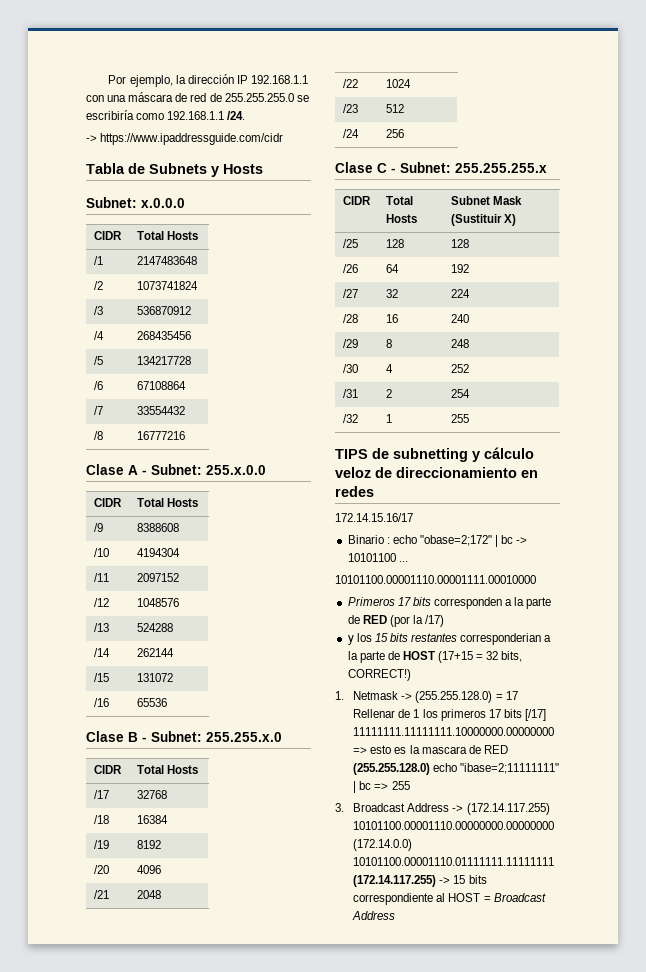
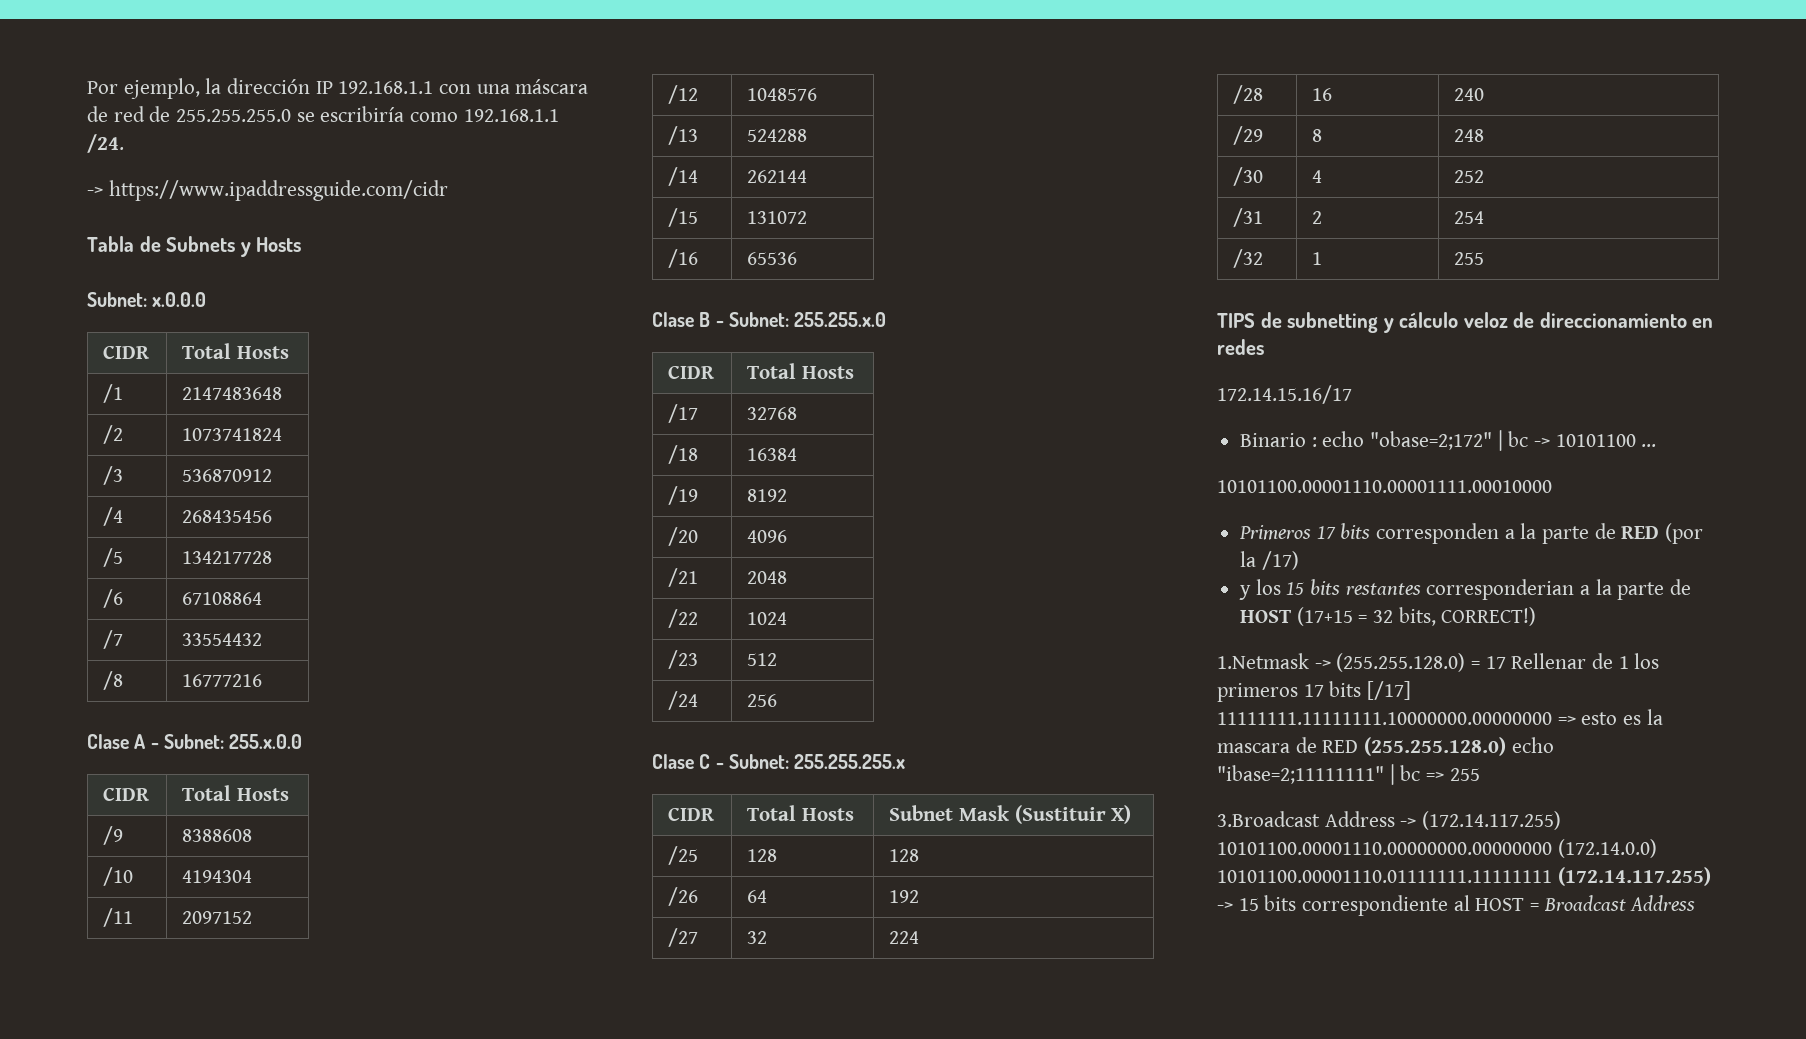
- 1. Netmask -> (255.255.128.0) = 17 Rellenar de 1 los primeros 17 bits [/17] 11111111.11111111.10000000.00000000 => esto es la mascara de RED (255.255.128.0) echo "ibase=2;11111111" | bc => 255
+ 1.Netmask -> (255.255.128.0) = 17 Rellenar de 1 los primeros 17 bits [/17] 11111111.11111111.10000000.00000000 => esto es la mascara de RED (255.255.128.0) echo "ibase=2;11111111" | bc => 255
- 3. Broadcast Address -> (172.14.117.255) 10101100.00001110.00000000.00000000 (172.14.0.0) 10101100.00001110.01111111.11111111 (172.14.117.255) -> 15 bits correspondiente al HOST = Broadcast Address
+ 3.Broadcast Address -> (172.14.117.255) 10101100.00001110.00000000.00000000 (172.14.0.0) 10101100.00001110.01111111.11111111 (172.14.117.255) -> 15 bits correspondiente al HOST = Broadcast Address

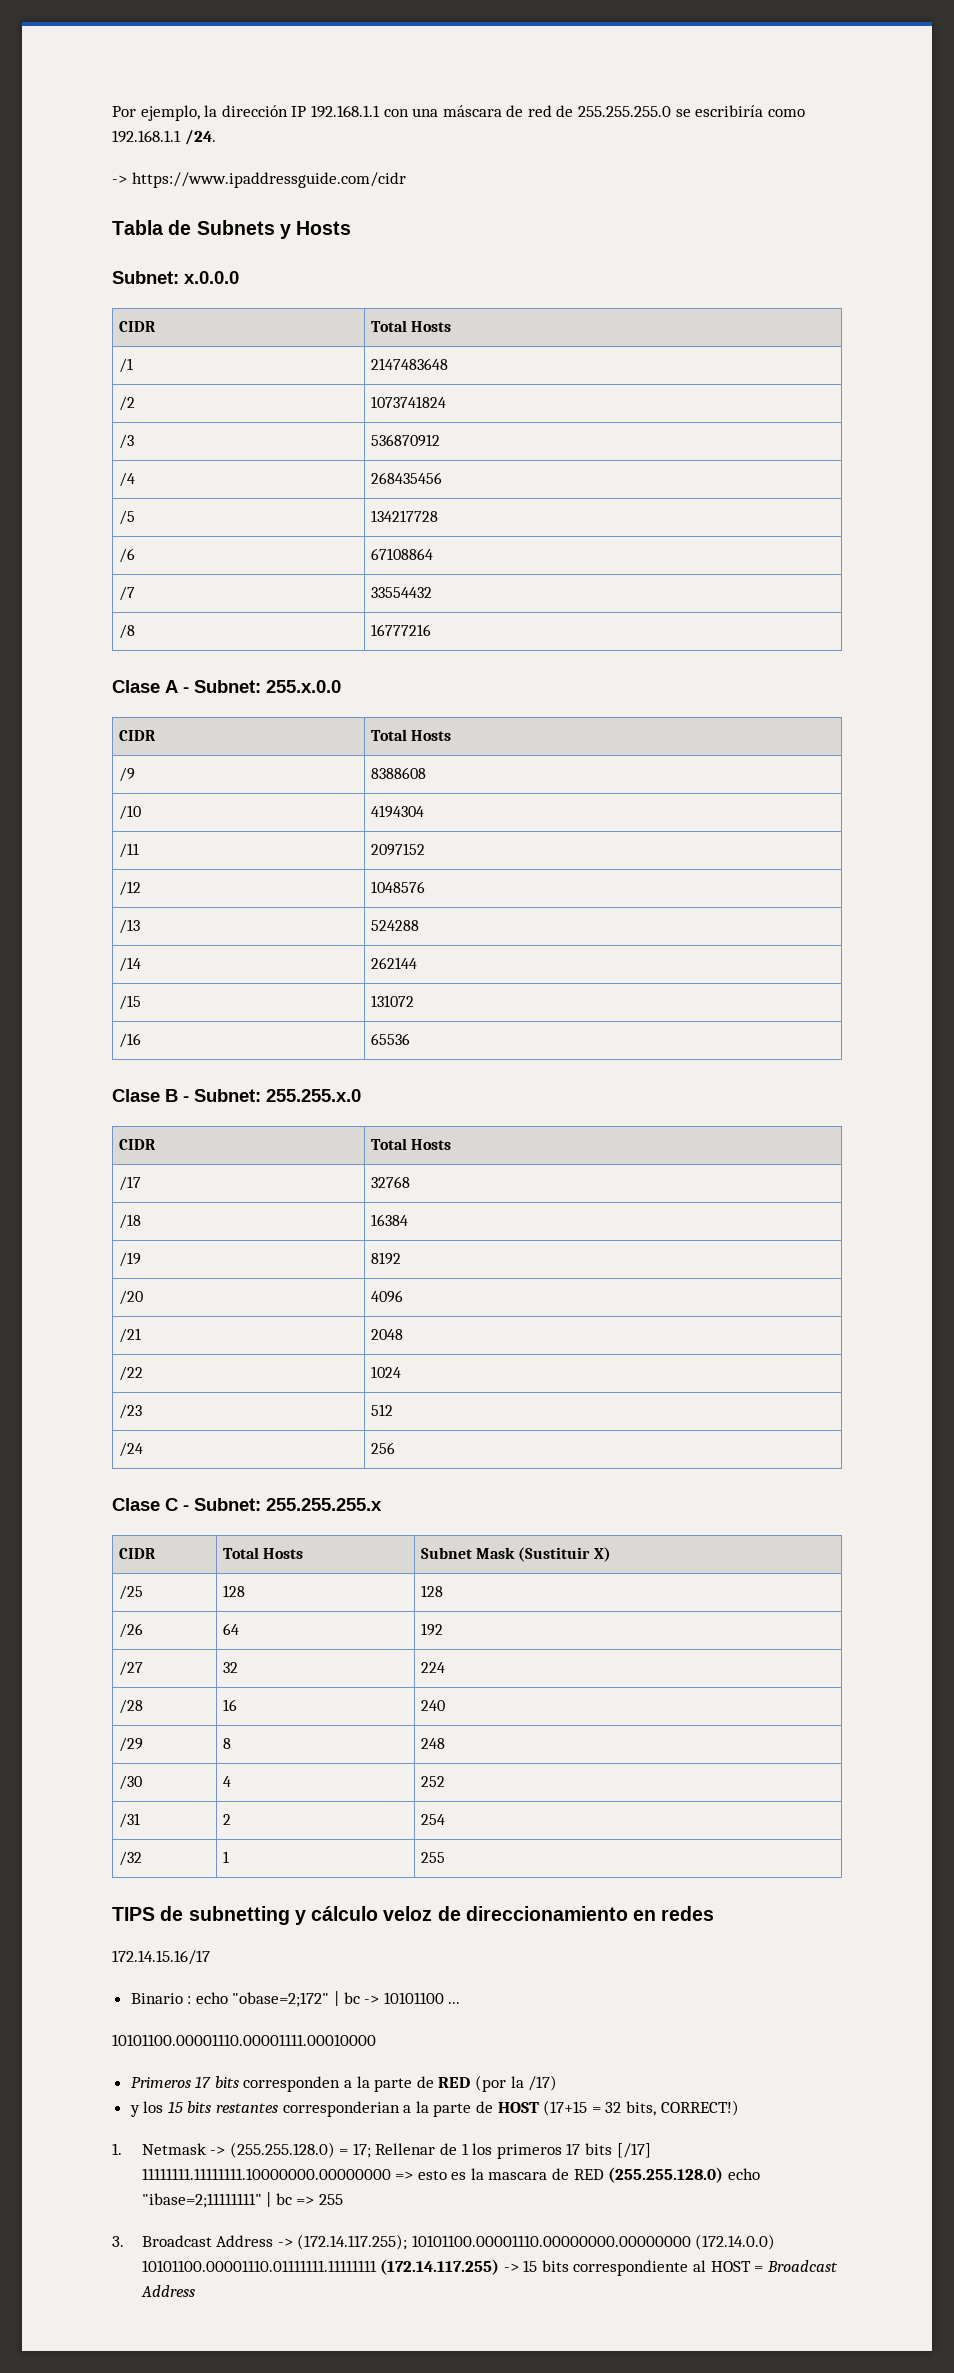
- 1.Netmask -> (255.255.128.0) = 17 Rellenar de 1 los primeros 17 bits [/17] 11111111.11111111.10000000.00000000 => esto es la mascara de RED (255.255.128.0) echo "ibase=2;11111111" | bc => 255
+ 1. Netmask -> (255.255.128.0) = 17; Rellenar de 1 los primeros 17 bits [/17] 11111111.11111111.10000000.00000000 => esto es la mascara de RED (255.255.128.0) echo "ibase=2;11111111" | bc => 255
- 3.Broadcast Address -> (172.14.117.255) 10101100.00001110.00000000.00000000 (172.14.0.0) 10101100.00001110.01111111.11111111 (172.14.117.255) -> 15 bits correspondiente al HOST = Broadcast Address
+ 3. Broadcast Address -> (172.14.117.255); 10101100.00001110.00000000.00000000 (172.14.0.0) 10101100.00001110.01111111.11111111 (172.14.117.255) -> 15 bits correspondiente al HOST = Broadcast Address

